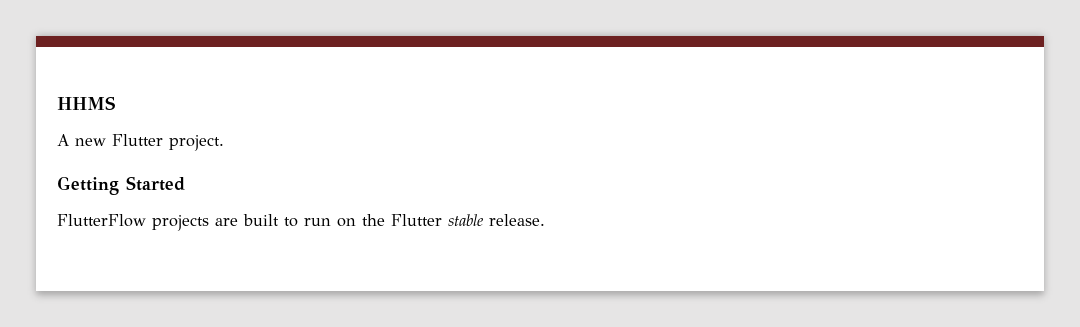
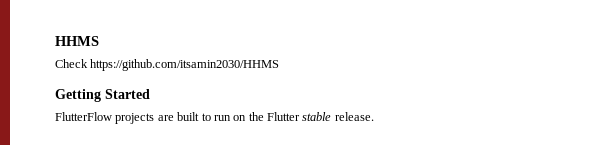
- A new Flutter project.
+ Check https://github.com/itsamin2030/HHMS

